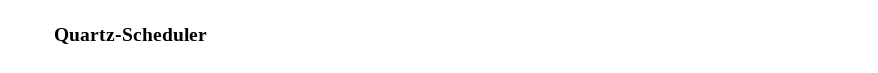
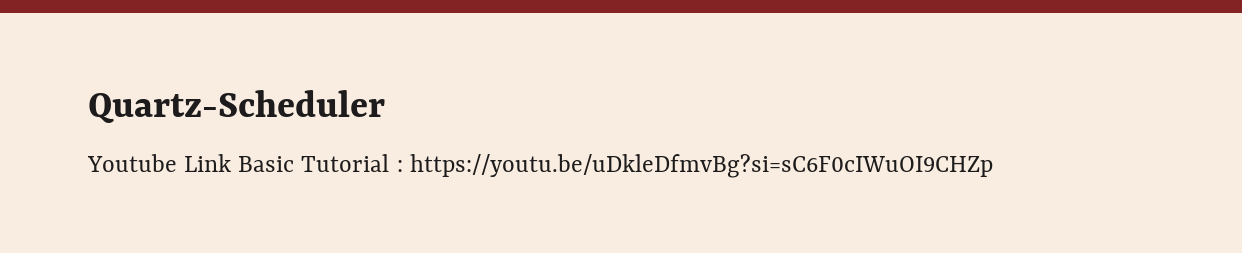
+ Youtube Link Basic Tutorial : https://youtu.be/uDkleDfmvBg?si=sC6F0cIWuOI9CHZp

